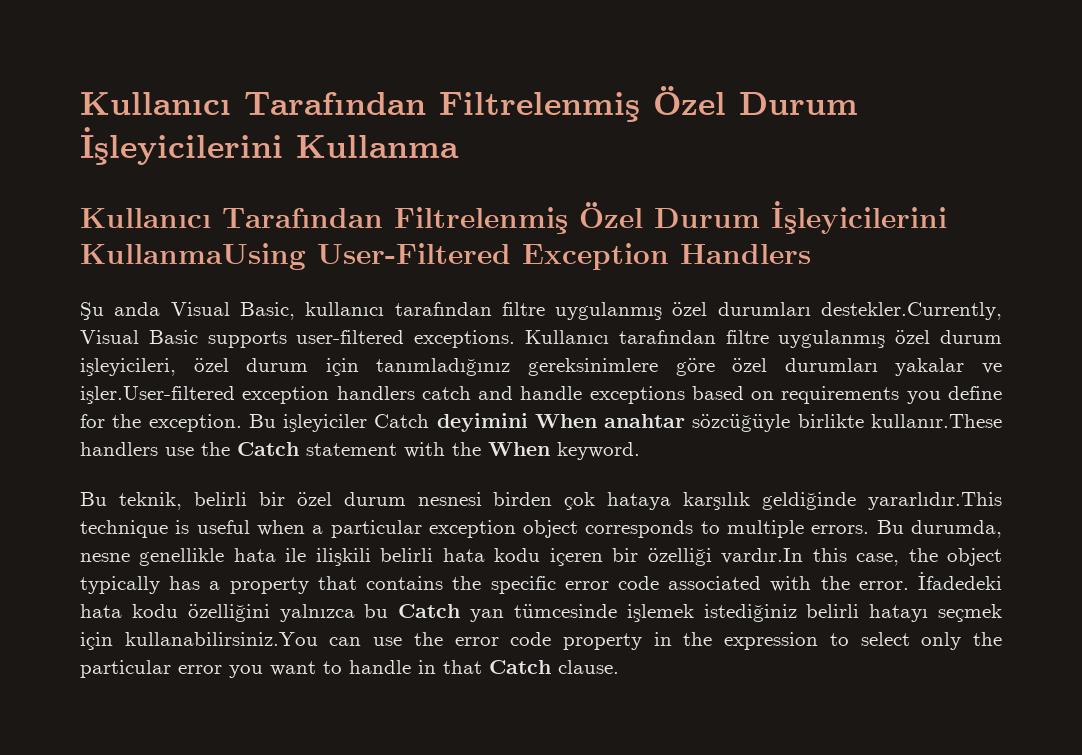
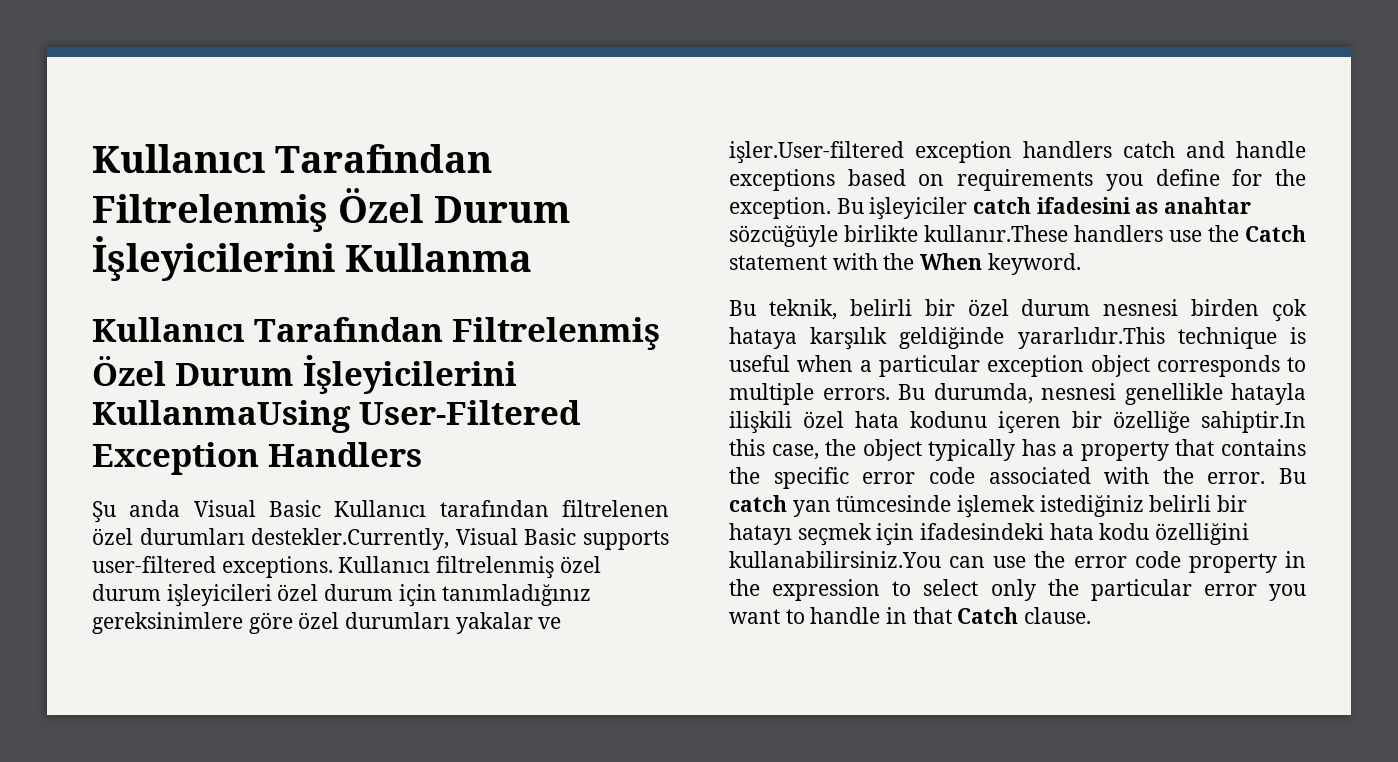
- Şu anda Visual Basic, kullanıcı tarafından filtre uygulanmış özel durumları destekler.Currently, Visual Basic supports user-filtered exceptions.
+ Şu anda Visual Basic Kullanıcı tarafından filtrelenen özel durumları destekler.Currently, Visual Basic supports user-filtered exceptions.
- Kullanıcı tarafından filtre uygulanmış özel durum işleyicileri, özel durum için tanımladığınız gereksinimlere göre özel durumları yakalar ve işler.User-filtered exception handlers catch and handle exceptions based on requirements you define for the exception.
+ Kullanıcı filtrelenmiş özel durum işleyicileri özel durum için tanımladığınız gereksinimlere göre özel durumları yakalar ve işler.User-filtered exception handlers catch and handle exceptions based on requirements you define for the exception.
- Bu işleyiciler Catch deyimini When anahtar sözcüğüyle birlikte kullanır.These handlers use the Catch statement with the When keyword.
+ Bu işleyiciler catch ifadesini as anahtar sözcüğüyle birlikte kullanır.These handlers use the Catch statement with the When keyword.
- Bu durumda, nesne genellikle hata ile ilişkili belirli hata kodu içeren bir özelliği vardır.In this case, the object typically has a property that contains the specific error code associated with the error.
+ Bu durumda, nesnesi genellikle hatayla ilişkili özel hata kodunu içeren bir özelliğe sahiptir.In this case, the object typically has a property that contains the specific error code associated with the error.
- İfadedeki hata kodu özelliğini yalnızca bu Catch yan tümcesinde işlemek istediğiniz belirli hatayı seçmek için kullanabilirsiniz.You can use the error code property in the expression to select only the particular error you want to handle in that Catch clause.
+ Bu catch yan tümcesinde işlemek istediğiniz belirli bir hatayı seçmek için ifadesindeki hata kodu özelliğini kullanabilirsiniz.You can use the error code property in the expression to select only the particular error you want to handle in that Catch clause.

